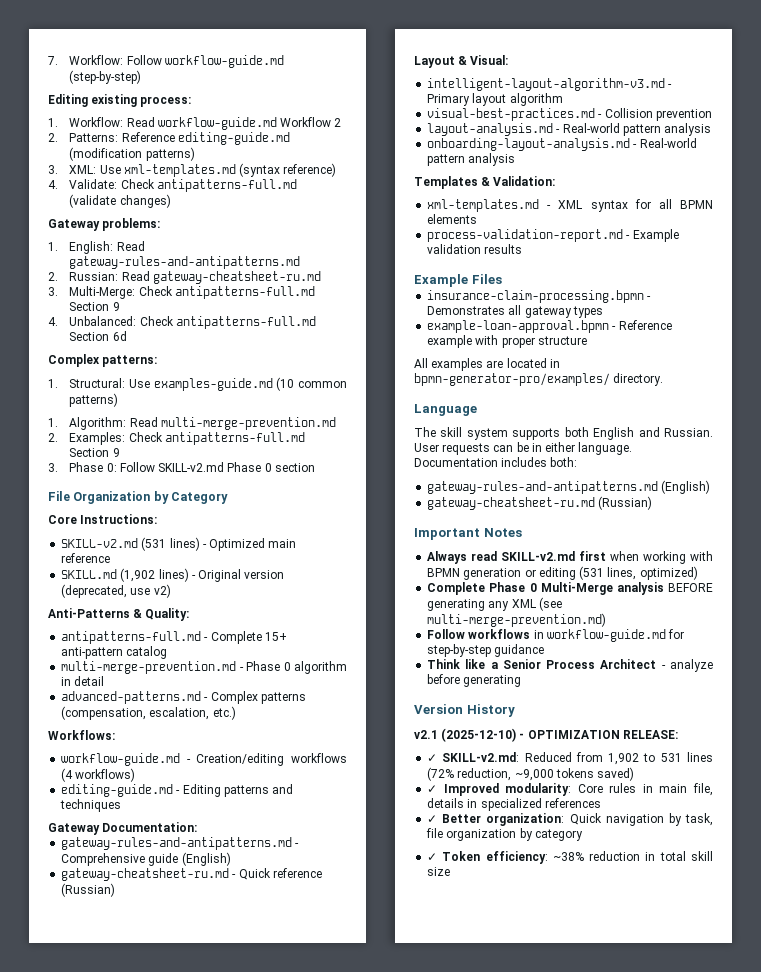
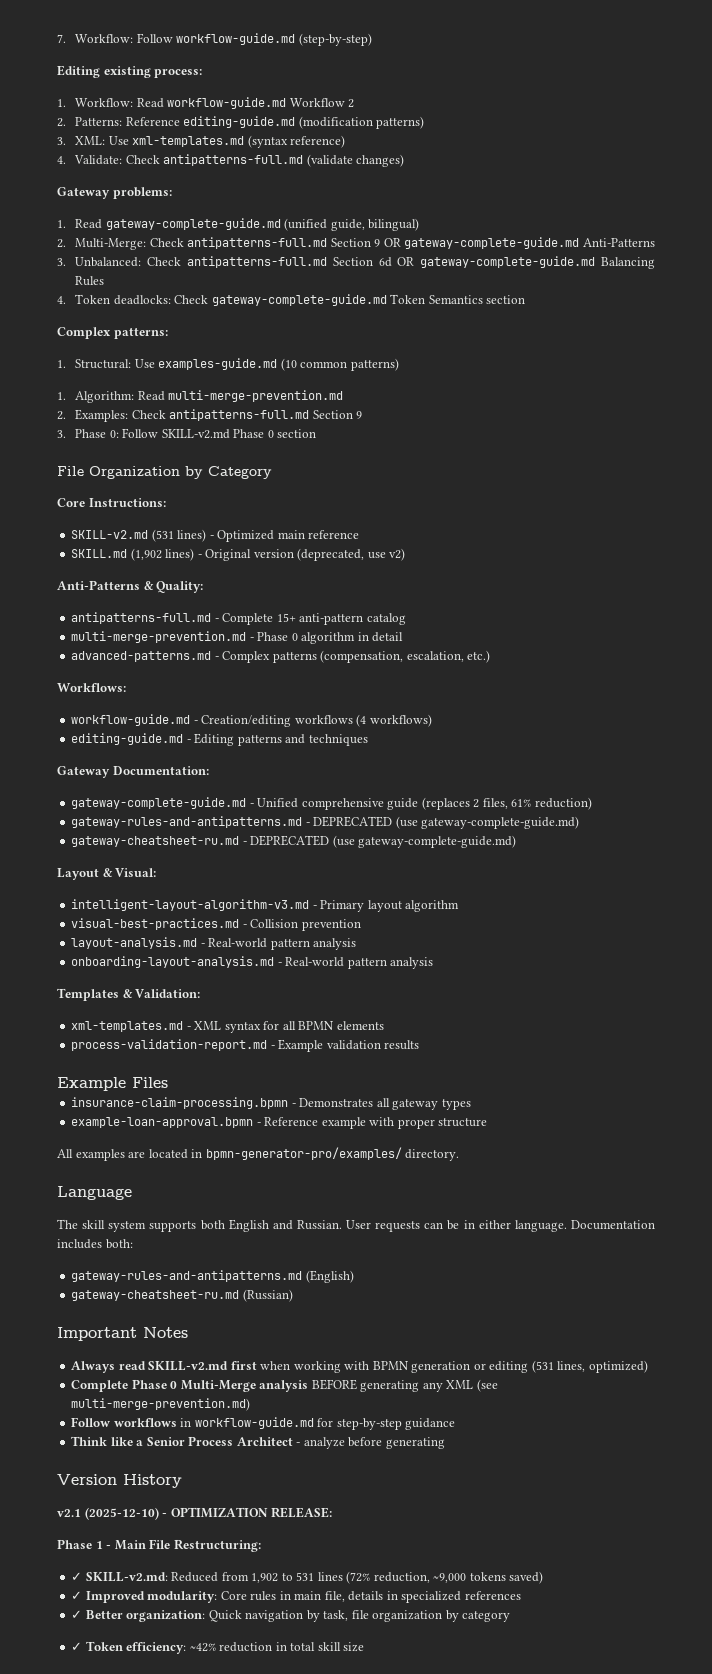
- 1. English: Read gateway-rules-and-antipatterns.md
- 2. Russian: Read gateway-cheatsheet-ru.md
- 3. Multi-Merge: Check antipatterns-full.md Section 9
- 4. Unbalanced: Check antipatterns-full.md Section 6d
+ 1. Read gateway-complete-guide.md (unified guide, bilingual)
+ 2. Multi-Merge: Check antipatterns-full.md Section 9 OR gateway-complete-guide.md Anti-Patterns
+ 3. Unbalanced: Check antipatterns-full.md Section 6d OR gateway-complete-guide.md Balancing Rules
+ 4. Token deadlocks: Check gateway-complete-guide.md Token Semantics section
+ gateway-complete-guide.md - Unified comprehensive guide (replaces 2 files, 61% reduction)
- gateway-rules-and-antipatterns.md - Comprehensive guide (English)
+ gateway-rules-and-antipatterns.md - DEPRECATED (use gateway-complete-guide.md)
- gateway-cheatsheet-ru.md - Quick reference (Russian)
+ gateway-cheatsheet-ru.md - DEPRECATED (use gateway-complete-guide.md)
+ Phase 1 - Main File Restructuring:
- ✓ Token efficiency: ~38% reduction in total skill size
+ ✓ Token efficiency: ~42% reduction in total skill size

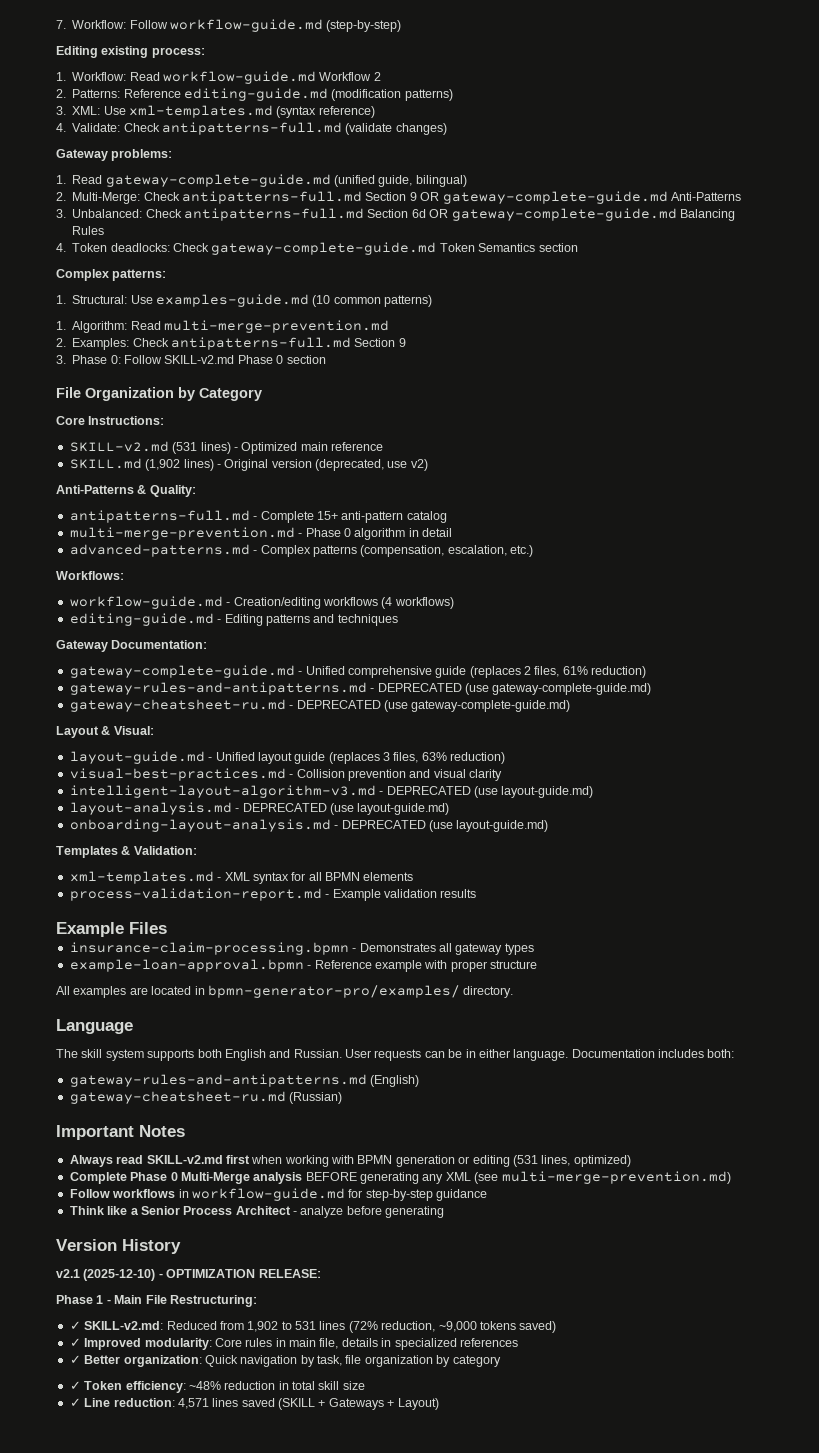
- intelligent-layout-algorithm-v3.md - Primary layout algorithm
- visual-best-practices.md - Collision prevention
+ layout-guide.md - Unified layout guide (replaces 3 files, 63% reduction)
+ visual-best-practices.md - Collision prevention and visual clarity
+ intelligent-layout-algorithm-v3.md - DEPRECATED (use layout-guide.md)
- layout-analysis.md - Real-world pattern analysis
+ layout-analysis.md - DEPRECATED (use layout-guide.md)
- onboarding-layout-analysis.md - Real-world pattern analysis
+ onboarding-layout-analysis.md - DEPRECATED (use layout-guide.md)
- ✓ Token efficiency: ~42% reduction in total skill size
+ ✓ Token efficiency: ~48% reduction in total skill size
+ ✓ Line reduction: 4,571 lines saved (SKILL + Gateways + Layout)

